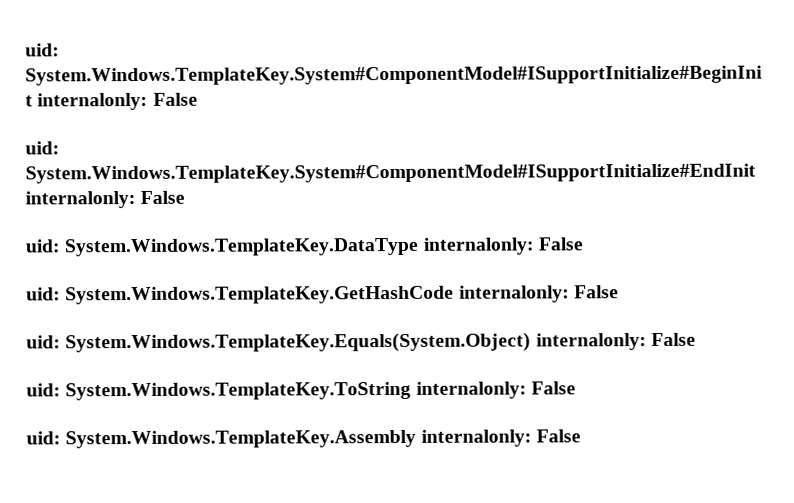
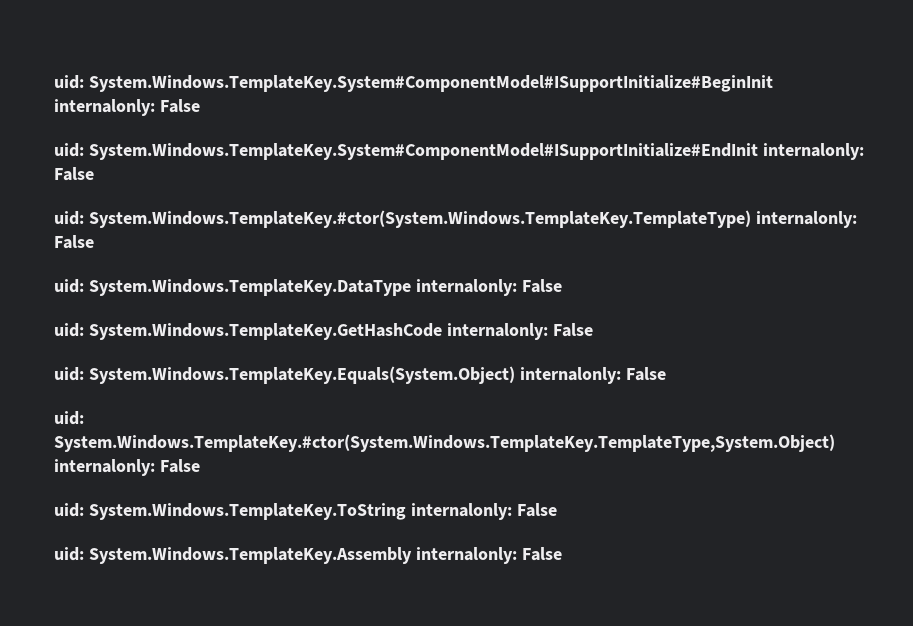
+ uid: System.Windows.TemplateKey.#ctor(System.Windows.TemplateKey.TemplateType) internalonly: False
+ uid: System.Windows.TemplateKey.#ctor(System.Windows.TemplateKey.TemplateType,System.Object) internalonly: False

